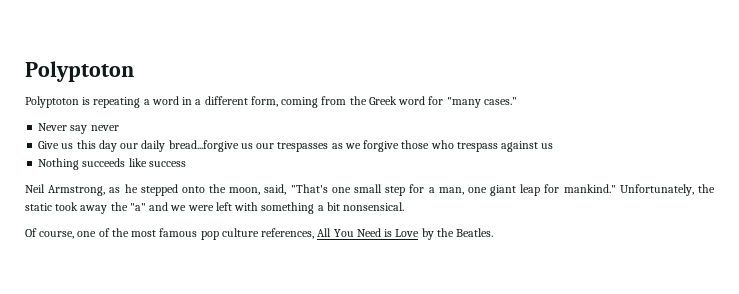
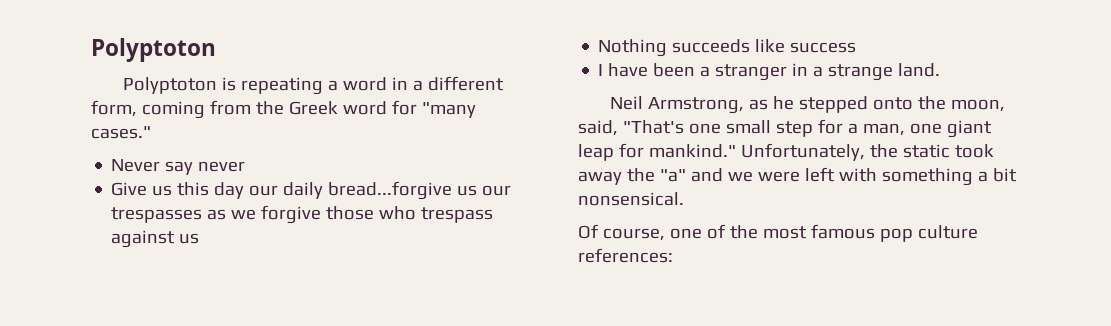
+ I have been a stranger in a strange land.
- Of course, one of the most famous pop culture references, All You Need is Love by the Beatles.
+ Of course, one of the most famous pop culture references:

